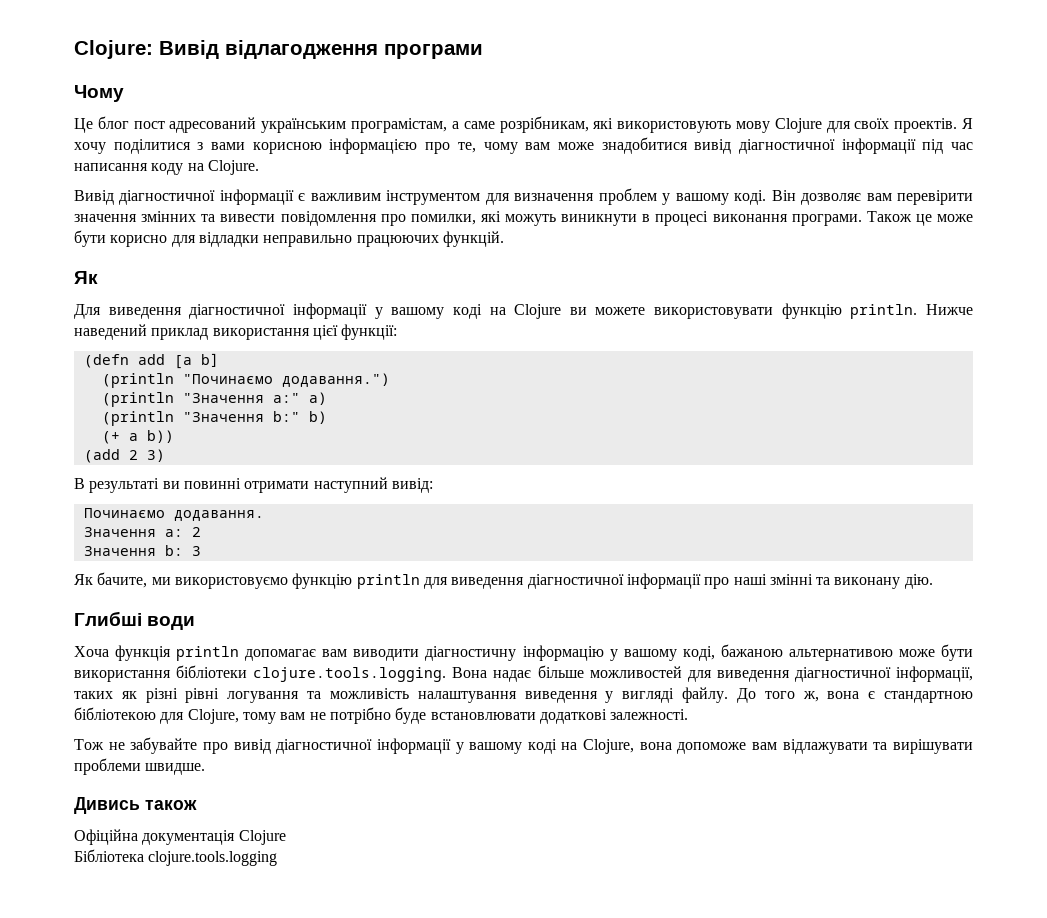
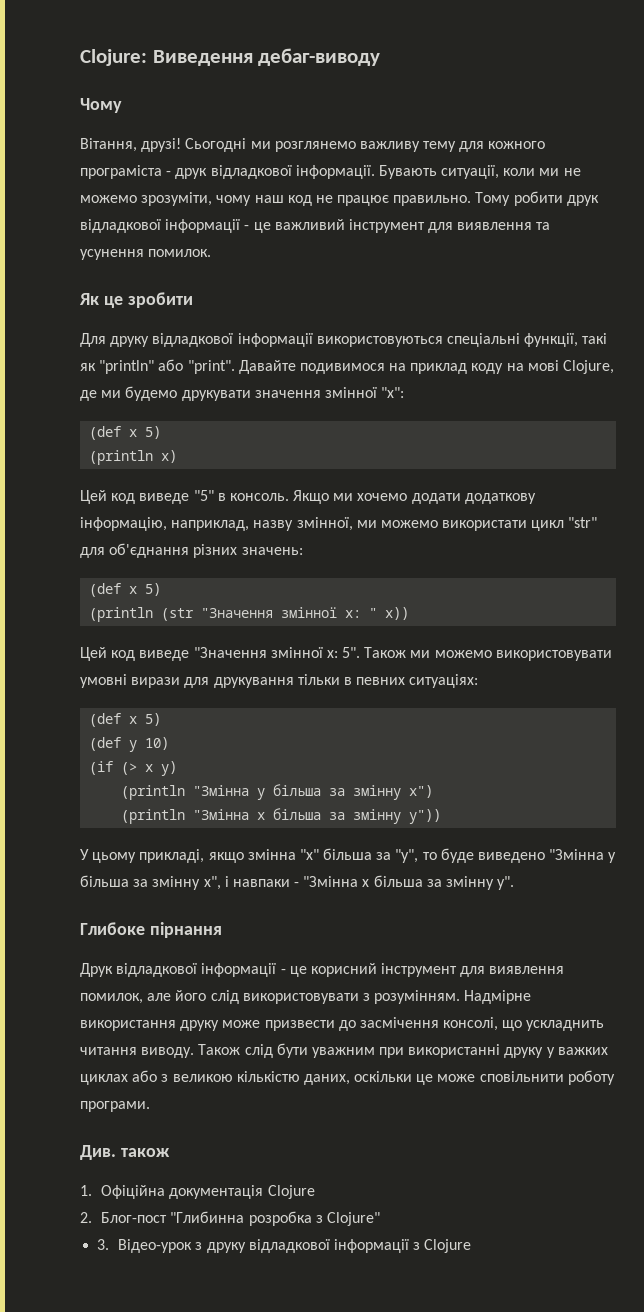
- Clojure: Вивід відлагодження програми
+ Clojure: Виведення дебаг-виводу
  Чому
- Це блог пост адресований українським програмістам, а саме розрібникам, які використовують мову Clojure для своїх проектів. Я хочу поділитися з вами корисною інформацією про те, чому вам може знадобитися вивід діагностичної інформації під час написання коду на Clojure.
- Вивід діагностичної інформації є важливим інструментом для визначення проблем у вашому коді. Він дозволяє вам перевірити значення змінних та вивести повідомлення про помилки, які можуть виникнути в процесі виконання програми. Також це може бути корисно для відладки неправильно працюючих функцій.
- Як
- Для виведення діагностичної інформації у вашому коді на Clojure ви можете використовувати функцію println. Нижче наведений приклад використання цієї функції:
- (defn add [a b]
- (println "Починаємо додавання.")
- (println "Значення a:" a)
- (println "Значення b:" b)
- (+ a b))
- (add 2 3)
- В результаті ви повинні отримати наступний вивід:
- Починаємо додавання.
- Значення a: 2
- Значення b: 3
- Як бачите, ми використовуємо функцію println для виведення діагностичної інформації про наші змінні та виконану дію.
- Глибші води
- Хоча функція println допомагає вам виводити діагностичну інформацію у вашому коді, бажаною альтернативою може бути використання бібліотеки clojure.tools.logging. Вона надає більше можливостей для виведення діагностичної інформації, таких як різні рівні логування та можливість налаштування виведення у вигляді файлу. До того ж, вона є стандартною бібліотекою для Clojure, тому вам не потрібно буде встановлювати додаткові залежності.
- Тож не забувайте про вивід діагностичної інформації у вашому коді на Clojure, вона допоможе вам відлажувати та вирішувати проблеми швидше.
- Дивись також
+ Вітання, друзі! Сьогодні ми розглянемо важливу тему для кожного програміста - друк відладкової інформації. Бувають ситуації, коли ми не можемо зрозуміти, чому наш код не працює правильно. Тому робити друк відладкової інформації - це важливий інструмент для виявлення та усунення помилок.
+ Як це зробити
+ Для друку відладкової інформації використовуються спеціальні функції, такі як "println" або "print". Давайте подивимося на приклад коду на мові Clojure, де ми будемо друкувати значення змінної "x":
+ (def x 5)
+ (println x)
+ Цей код виведе "5" в консоль. Якщо ми хочемо додати додаткову інформацію, наприклад, назву змінної, ми можемо використати цикл "str" для об'єднання різних значень:
+ (def x 5)
+ (println (str "Значення змінної x: " x))
+ Цей код виведе "Значення змінної x: 5". Також ми можемо використовувати умовні вирази для друкування тільки в певних ситуаціях:
+ (def x 5)
+ (def y 10)
+ (if (> x y)
+ (println "Змінна y більша за змінну x")
+ (println "Змінна x більша за змінну y"))
+ У цьому прикладі, якщо змінна "x" більша за "y", то буде виведено "Змінна y більша за змінну x", і навпаки - "Змінна x більша за змінну y".
+ Глибоке пірнання
+ Друк відладкової інформації - це корисний інструмент для виявлення помилок, але його слід використовувати з розумінням. Надмірне використання друку може призвести до засмічення консолі, що ускладнить читання виводу. Також слід бути уважним при використанні друку у важких циклах або з великою кількістю даних, оскільки це може сповільнити роботу програми.
+ Див. також
- Офіційна документація Clojure
+ 1. Офіційна документація Clojure
- Бібліотека clojure.tools.logging
+ 2. Блог-пост "Глибинна розробка з Clojure"
+ 3. Відео-урок з друку відладкової інформації з Clojure

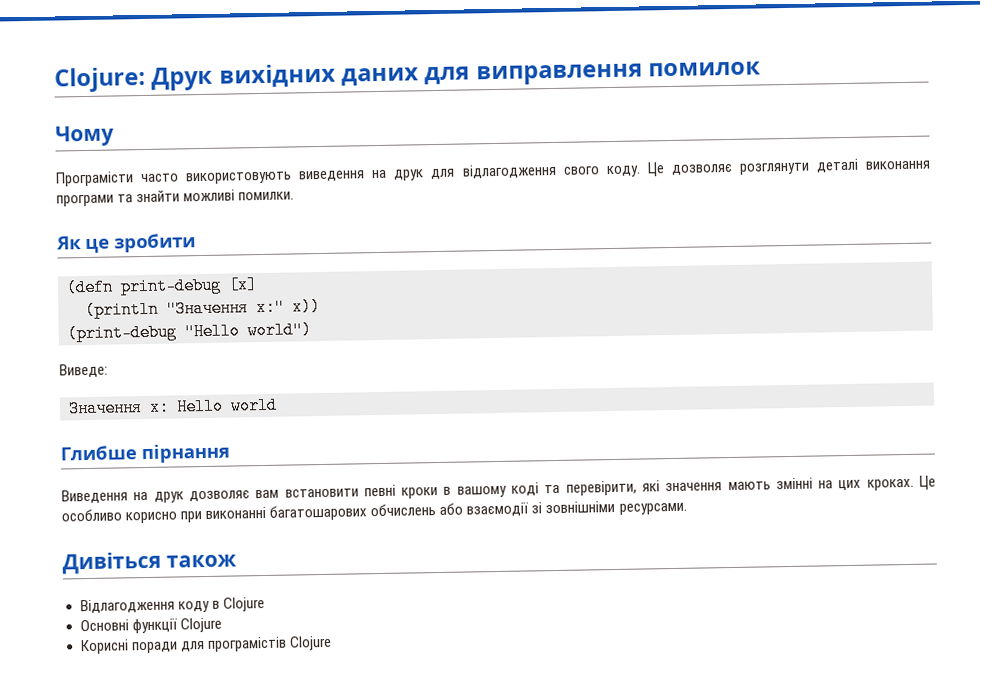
- Clojure: Виведення дебаг-виводу
+ Clojure: Друк вихідних даних для виправлення помилок
  Чому
- Вітання, друзі! Сьогодні ми розглянемо важливу тему для кожного програміста - друк відладкової інформації. Бувають ситуації, коли ми не можемо зрозуміти, чому наш код не працює правильно. Тому робити друк відладкової інформації - це важливий інструмент для виявлення та усунення помилок.
+ Програмісти часто використовують виведення на друк для відлагодження свого коду. Це дозволяє розглянути деталі виконання програми та знайти можливі помилки.
  Як це зробити
- Для друку відладкової інформації використовуються спеціальні функції, такі як "println" або "print". Давайте подивимося на приклад коду на мові Clojure, де ми будемо друкувати значення змінної "x":
- (def x 5)
- (println x)
- Цей код виведе "5" в консоль. Якщо ми хочемо додати додаткову інформацію, наприклад, назву змінної, ми можемо використати цикл "str" для об'єднання різних значень:
- (def x 5)
- (println (str "Значення змінної x: " x))
- Цей код виведе "Значення змінної x: 5". Також ми можемо використовувати умовні вирази для друкування тільки в певних ситуаціях:
- (def x 5)
- (def y 10)
- (if (> x y)
- (println "Змінна y більша за змінну x")
- (println "Змінна x більша за змінну y"))
- У цьому прикладі, якщо змінна "x" більша за "y", то буде виведено "Змінна y більша за змінну x", і навпаки - "Змінна x більша за змінну y".
- Глибоке пірнання
- Друк відладкової інформації - це корисний інструмент для виявлення помилок, але його слід використовувати з розумінням. Надмірне використання друку може призвести до засмічення консолі, що ускладнить читання виводу. Також слід бути уважним при використанні друку у важких циклах або з великою кількістю даних, оскільки це може сповільнити роботу програми.
- Див. також
- 1. Офіційна документація Clojure
- 2. Блог-пост "Глибинна розробка з Clojure"
- 3. Відео-урок з друку відладкової інформації з Clojure
+ (defn print-debug [x]
+ (println "Значення x:" x))
+ (print-debug "Hello world")
+ Виведе:
+ Значення x: Hello world
+ Глибше пірнання
+ Виведення на друк дозволяє вам встановити певні кроки в вашому коді та перевірити, які значення мають змінні на цих кроках. Це особливо корисно при виконанні багатошарових обчислень або взаємодії зі зовнішніми ресурсами.
+ Дивіться також
+ Відлагодження коду в Clojure
+ Основні функції Clojure
+ Корисні поради для програмістів Clojure

